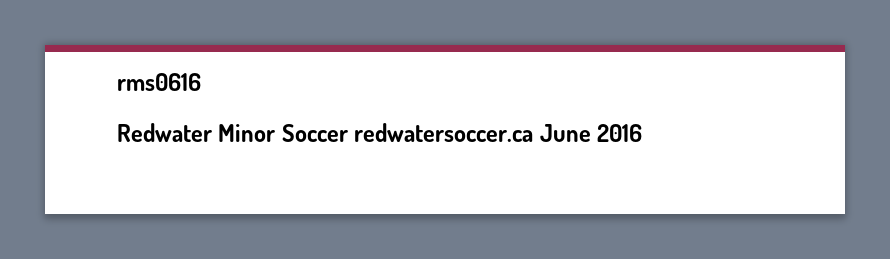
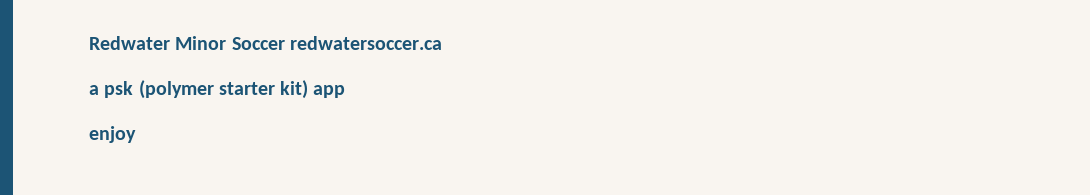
- rms0616
- Redwater Minor Soccer redwatersoccer.ca June 2016
+ Redwater Minor Soccer redwatersoccer.ca
+ a psk (polymer starter kit) app
+ enjoy

